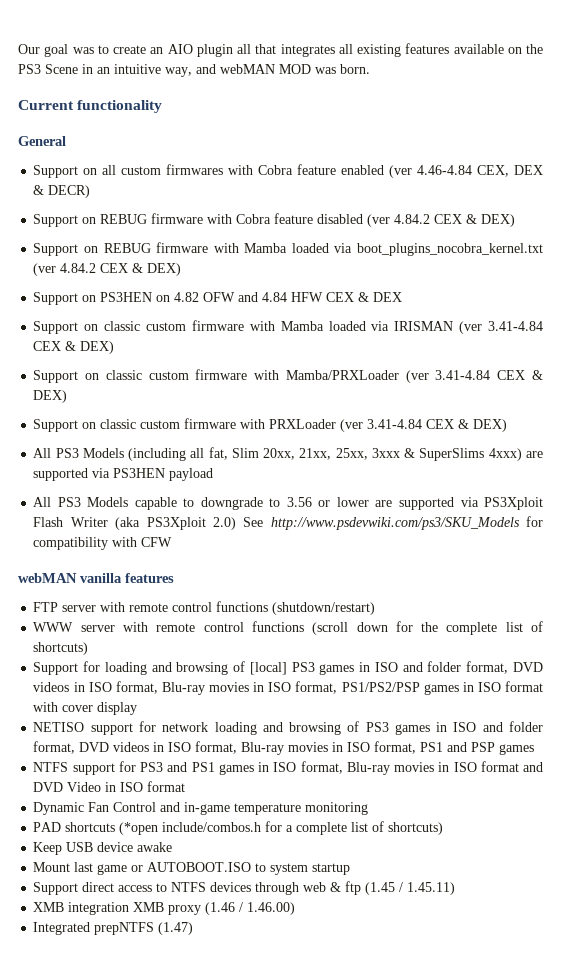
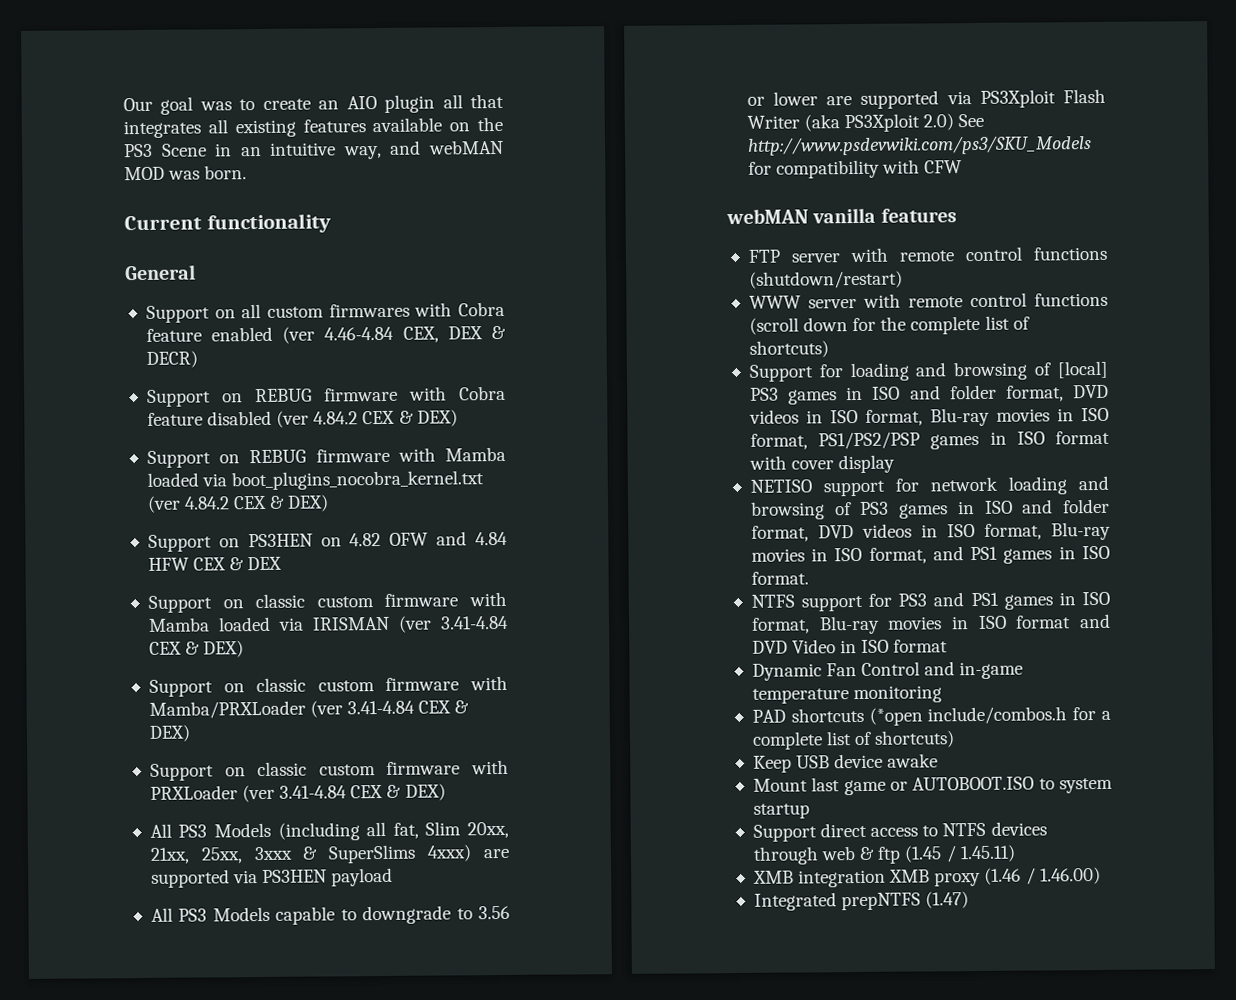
- NETISO support for network loading and browsing of PS3 games in ISO and folder format, DVD videos in ISO format, Blu-ray movies in ISO format, PS1 and PSP games
+ NETISO support for network loading and browsing of PS3 games in ISO and folder format, DVD videos in ISO format, Blu-ray movies in ISO format, and PS1 games in ISO format.

